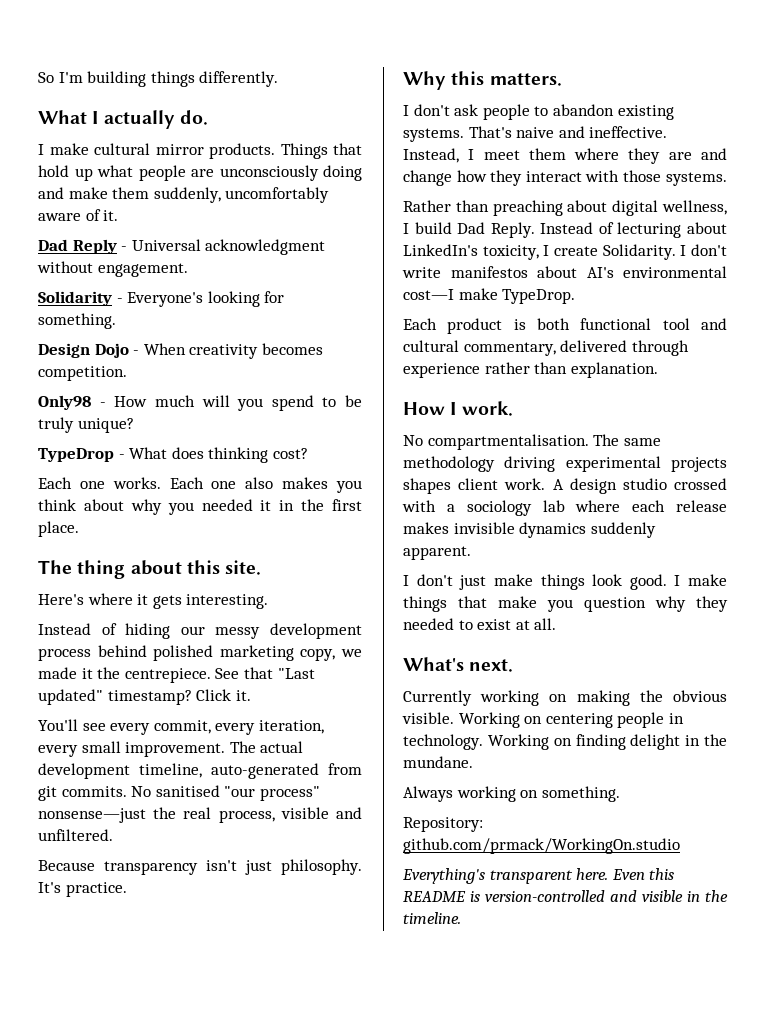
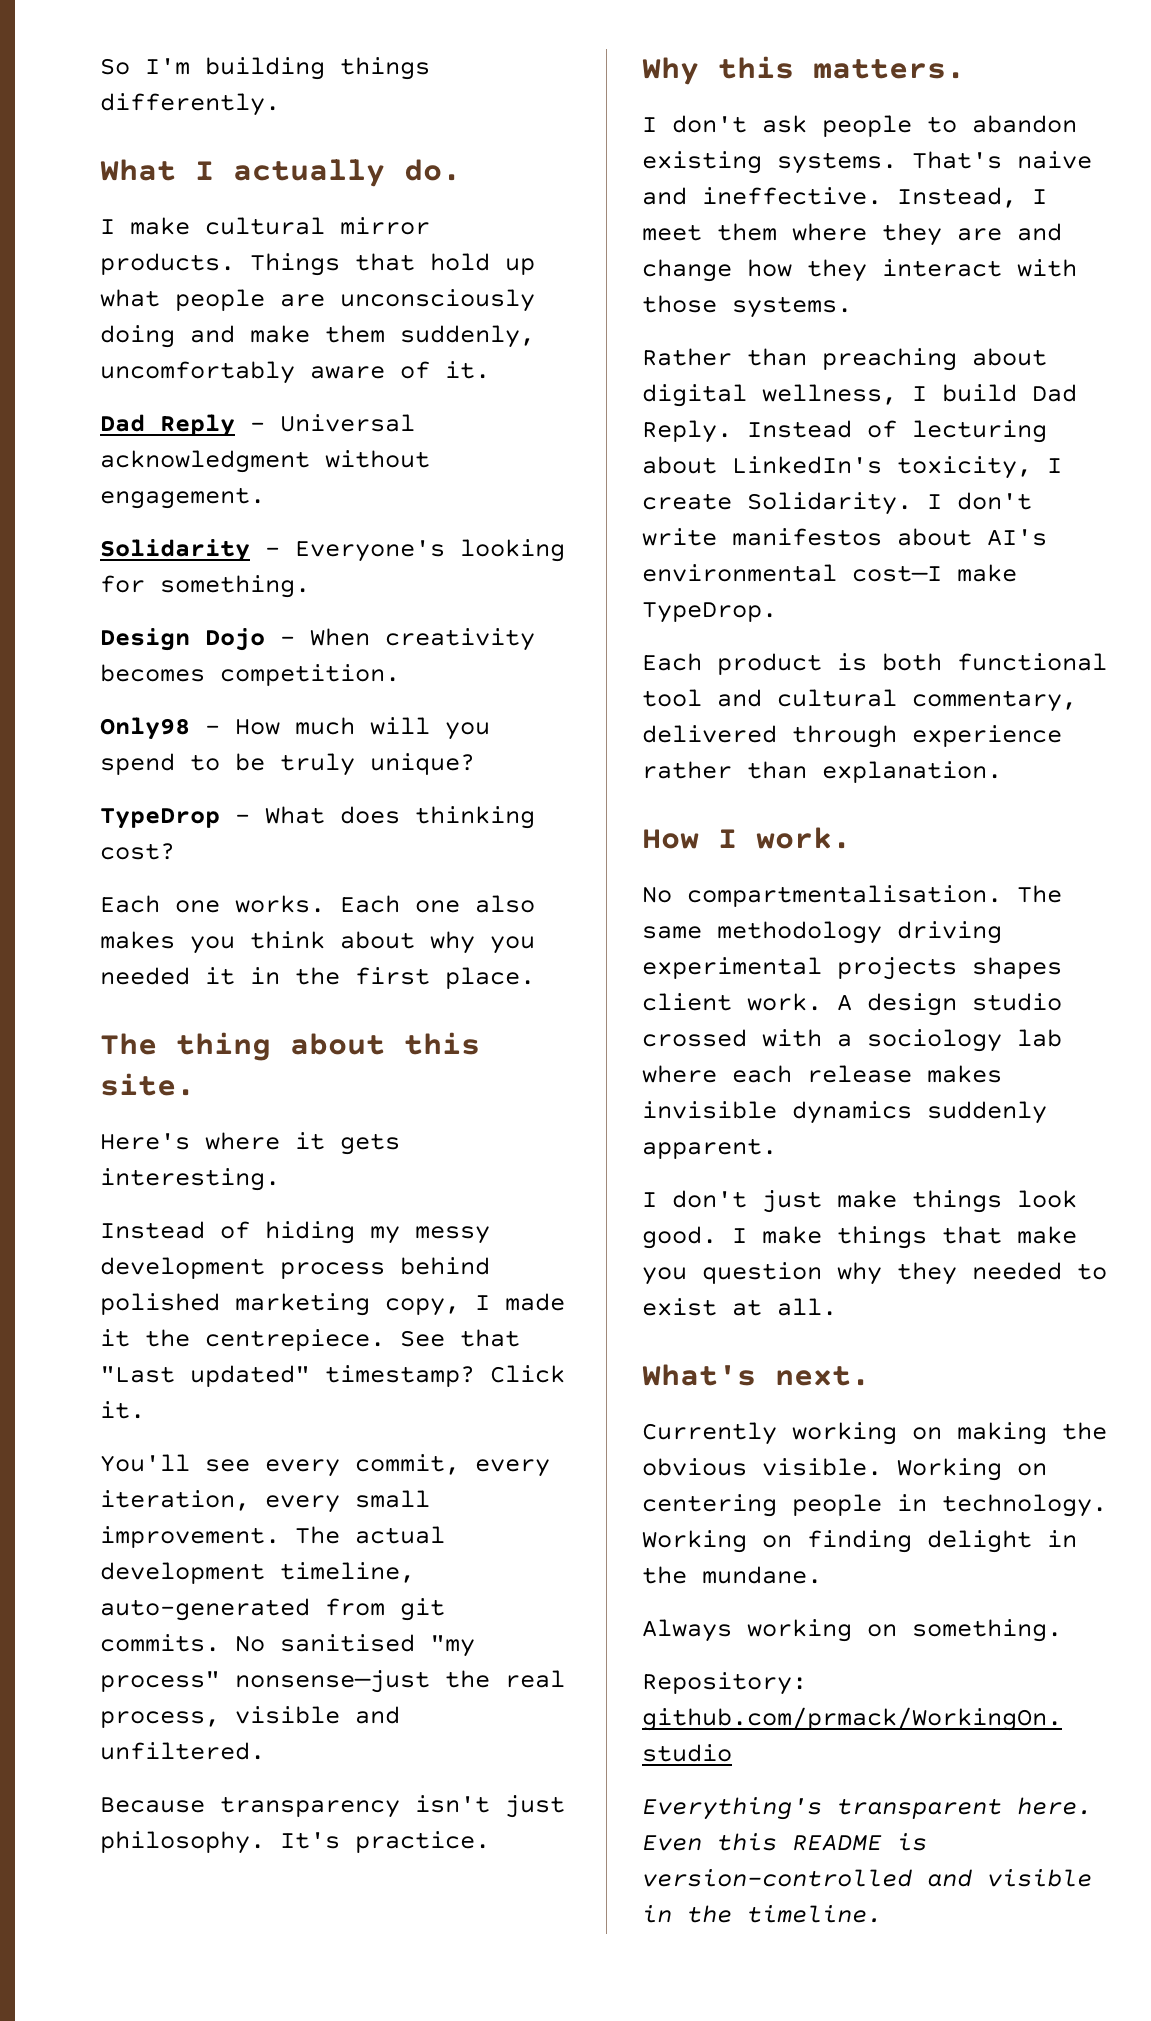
- Instead of hiding our messy development process behind polished marketing copy, we made it the centrepiece.
+ Instead of hiding my messy development process behind polished marketing copy, I made it the centrepiece.
- No sanitised "our process" nonsense—just the real process, visible and unfiltered.
+ No sanitised "my process" nonsense—just the real process, visible and unfiltered.

